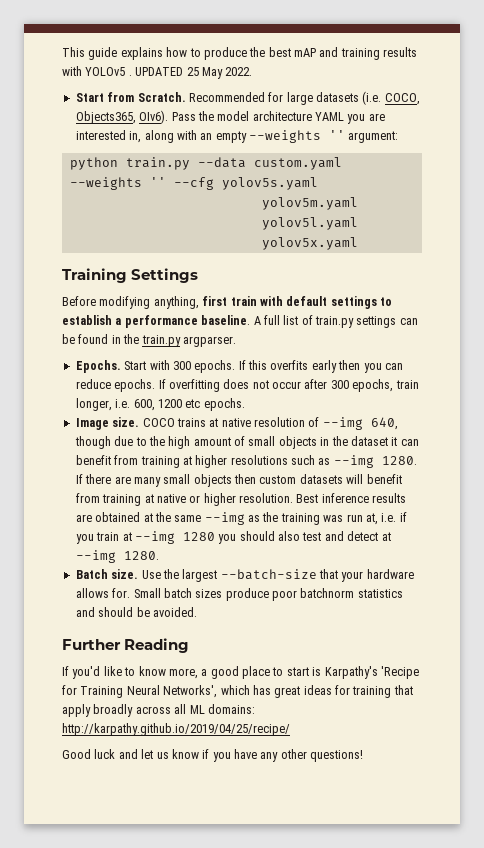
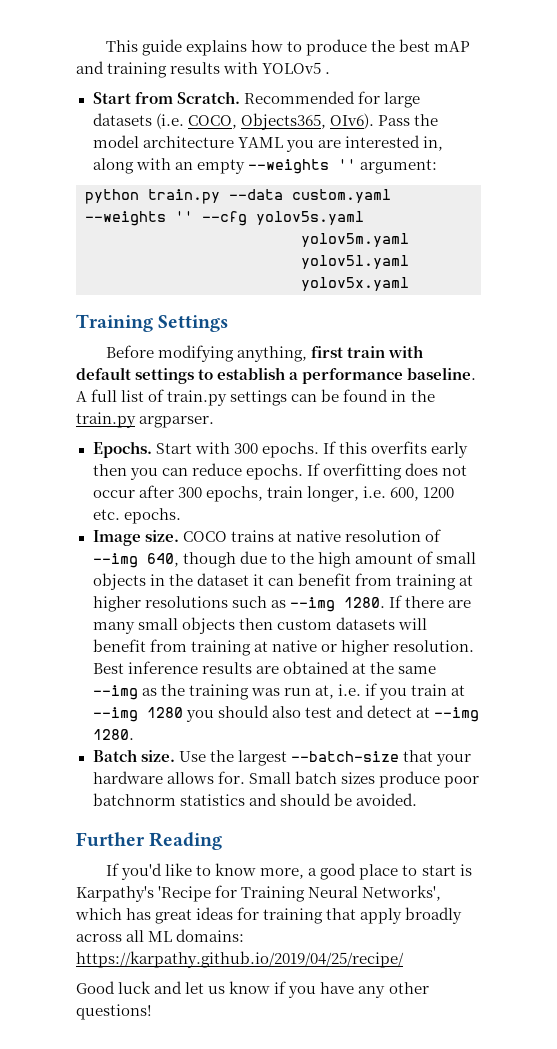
- UPDATED 25 May 2022.
- If overfitting does not occur after 300 epochs, train longer, i.e. 600, 1200 etc epochs.
+ If overfitting does not occur after 300 epochs, train longer, i.e. 600, 1200 etc. epochs.
- If you'd like to know more, a good place to start is Karpathy's 'Recipe for Training Neural Networks', which has great ideas for training that apply broadly across all ML domains: http://karpathy.github.io/2019/04/25/recipe/
+ If you'd like to know more, a good place to start is Karpathy's 'Recipe for Training Neural Networks', which has great ideas for training that apply broadly across all ML domains: https://karpathy.github.io/2019/04/25/recipe/

